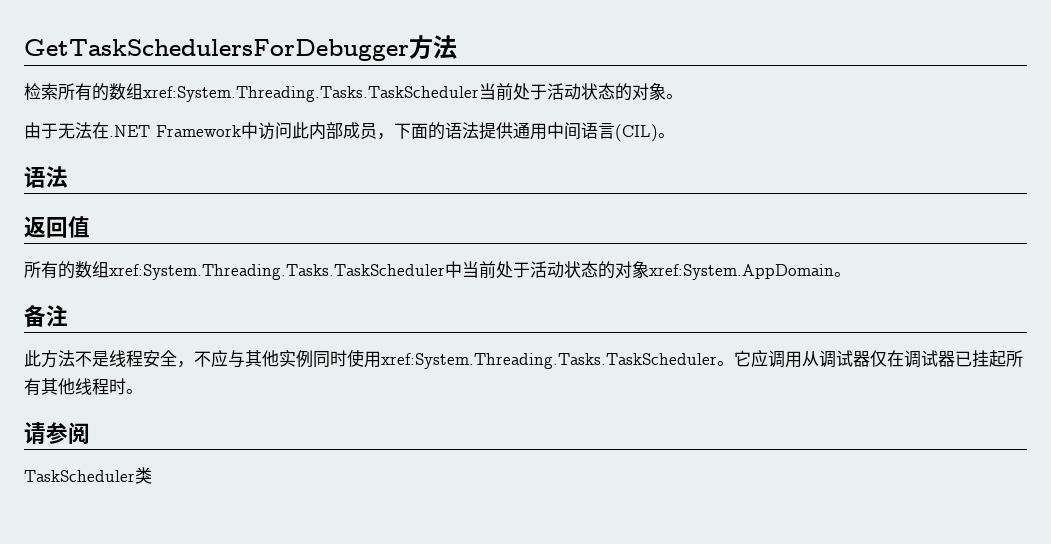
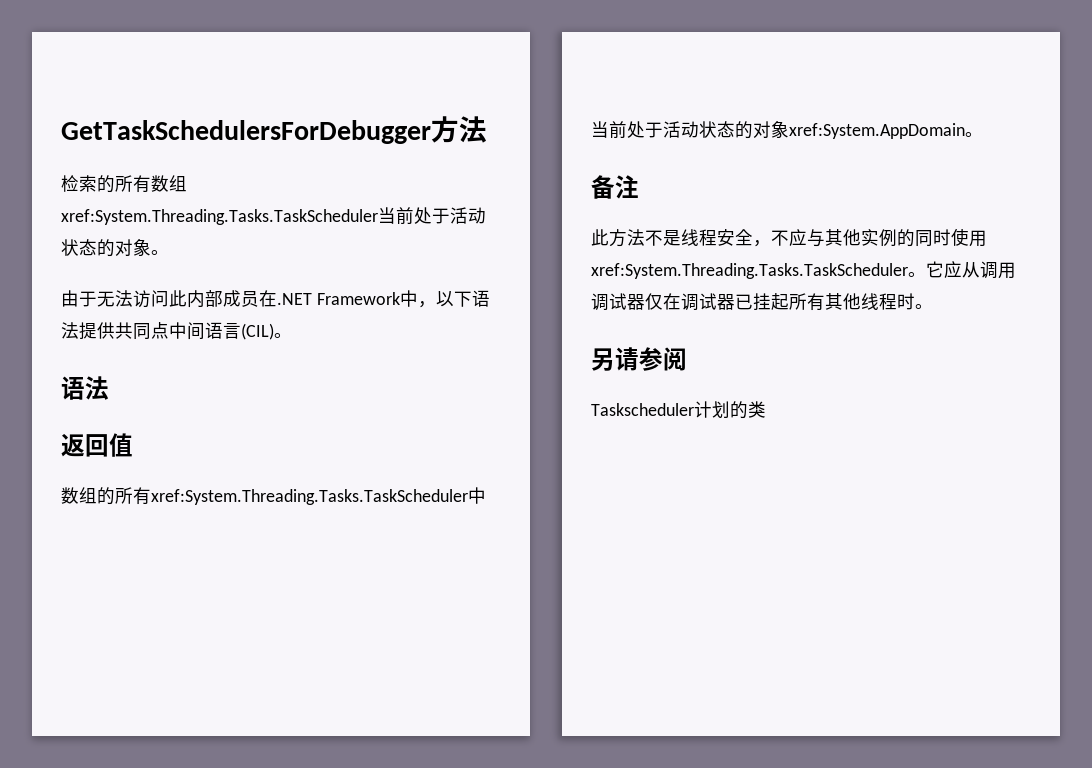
- 检索所有的数组xref:System.Threading.Tasks.TaskScheduler当前处于活动状态的对象。
+ 检索的所有数组xref:System.Threading.Tasks.TaskScheduler当前处于活动状态的对象。
- 由于无法在.NET Framework中访问此内部成员，下面的语法提供通用中间语言(CIL)。
+ 由于无法访问此内部成员在.NET Framework中，以下语法提供共同点中间语言(CIL)。
- 所有的数组xref:System.Threading.Tasks.TaskScheduler中当前处于活动状态的对象xref:System.AppDomain。
+ 数组的所有xref:System.Threading.Tasks.TaskScheduler中当前处于活动状态的对象xref:System.AppDomain。
- 此方法不是线程安全，不应与其他实例同时使用xref:System.Threading.Tasks.TaskScheduler。
+ 此方法不是线程安全，不应与其他实例的同时使用xref:System.Threading.Tasks.TaskScheduler。
- 它应调用从调试器仅在调试器已挂起所有其他线程时。
+ 它应从调用调试器仅在调试器已挂起所有其他线程时。
- 请参阅
+ 另请参阅
- TaskScheduler类
+ Taskscheduler计划的类

